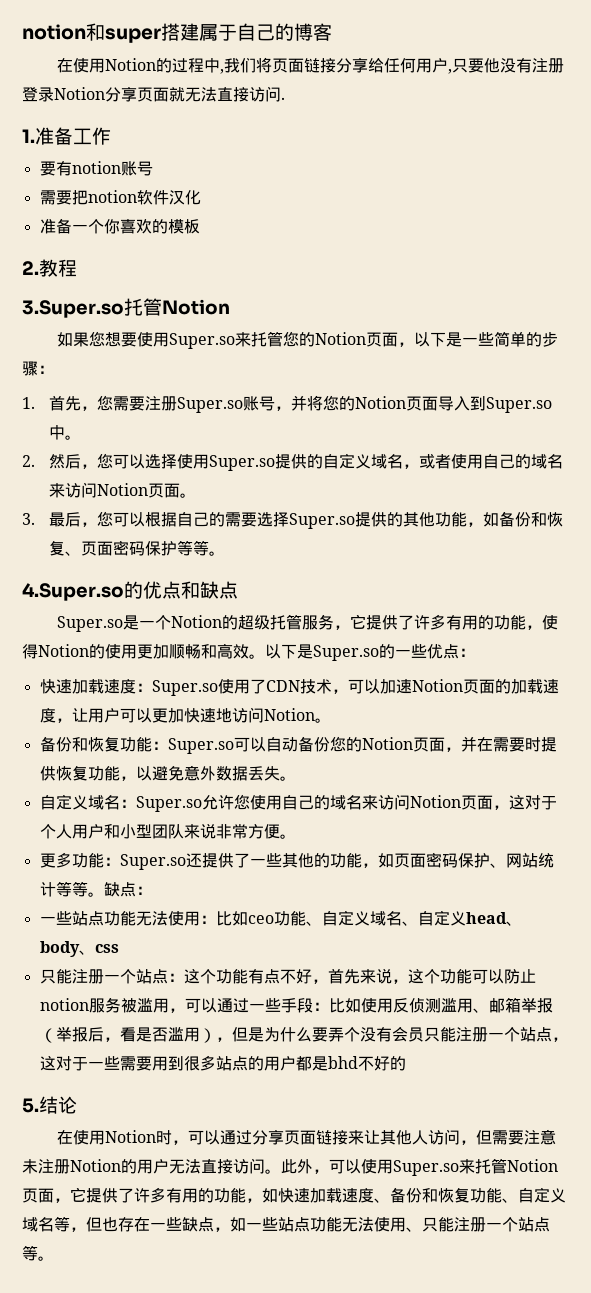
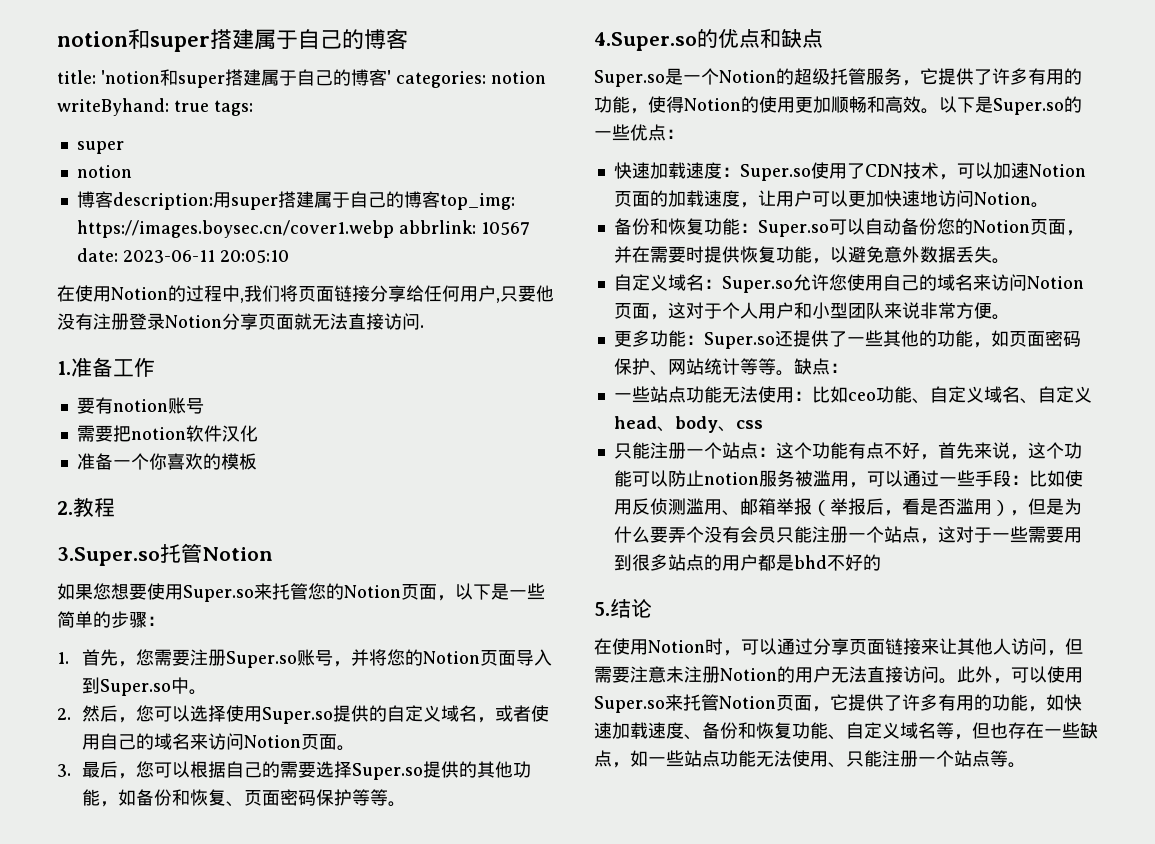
+ title: 'notion和super搭建属于自己的博客' categories: notion writeByhand: true tags:
+ super
+ notion
+ 博客description:用super搭建属于自己的博客top_img: https://images.boysec.cn/cover1.webp abbrlink: 10567 date: 2023-06-11 20:05:10

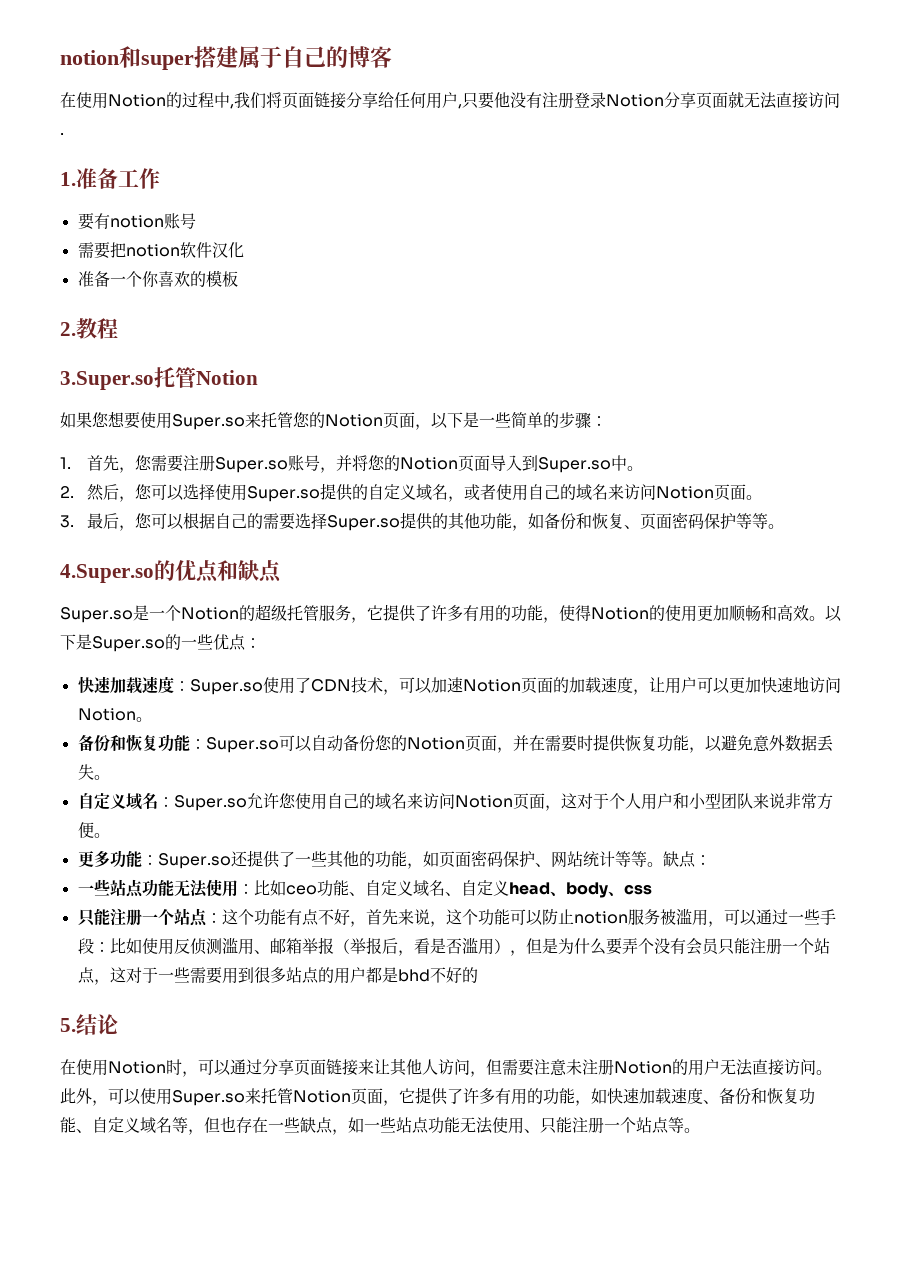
- title: 'notion和super搭建属于自己的博客' categories: notion writeByhand: true tags:
- super
- notion
- 博客description:用super搭建属于自己的博客top_img: https://images.boysec.cn/cover1.webp abbrlink: 10567 date: 2023-06-11 20:05:10

